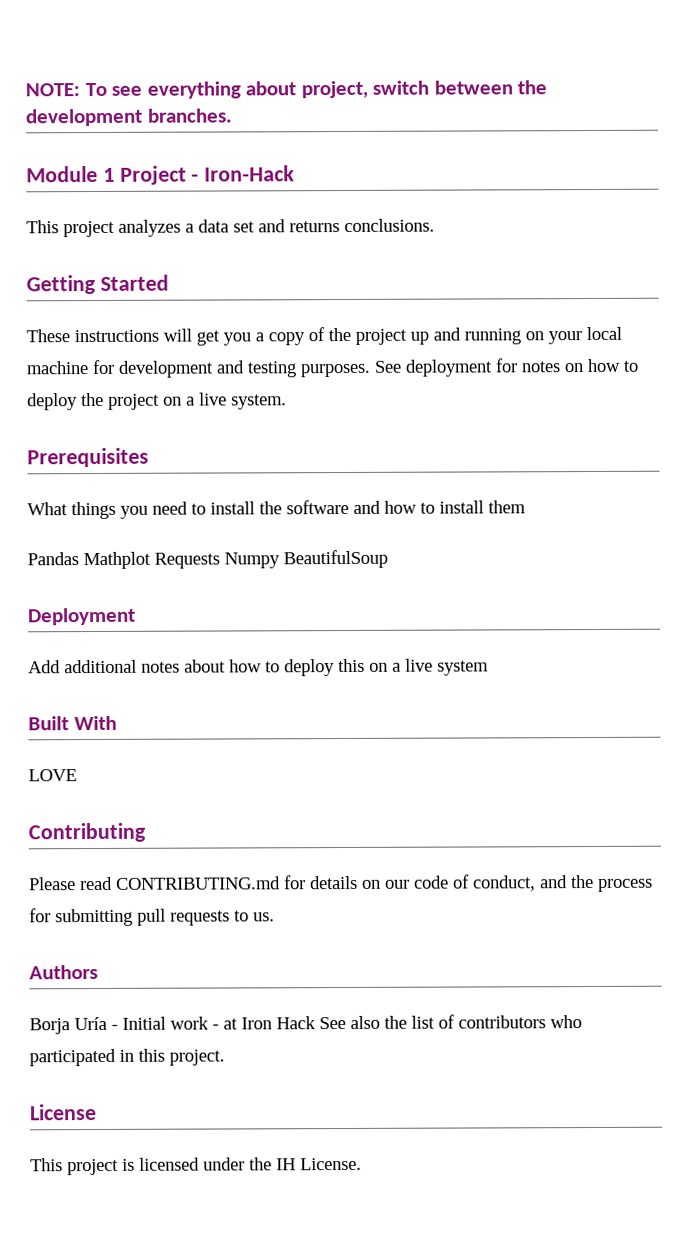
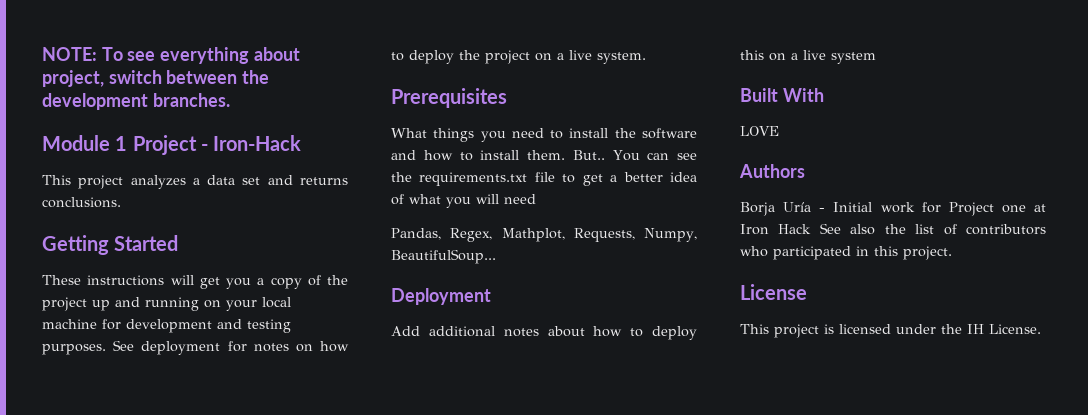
- What things you need to install the software and how to install them
- Pandas Mathplot Requests Numpy BeautifulSoup
+ What things you need to install the software and how to install them. But.. You can see the requirements.txt file to get a better idea of what you will need
+ Pandas, Regex, Mathplot, Requests, Numpy, BeautifulSoup...
- Contributing
- Please read CONTRIBUTING.md for details on our code of conduct, and the process for submitting pull requests to us.
- Borja Uría - Initial work - at Iron Hack See also the list of contributors who participated in this project.
+ Borja Uría - Initial work for Project one at Iron Hack See also the list of contributors who participated in this project.

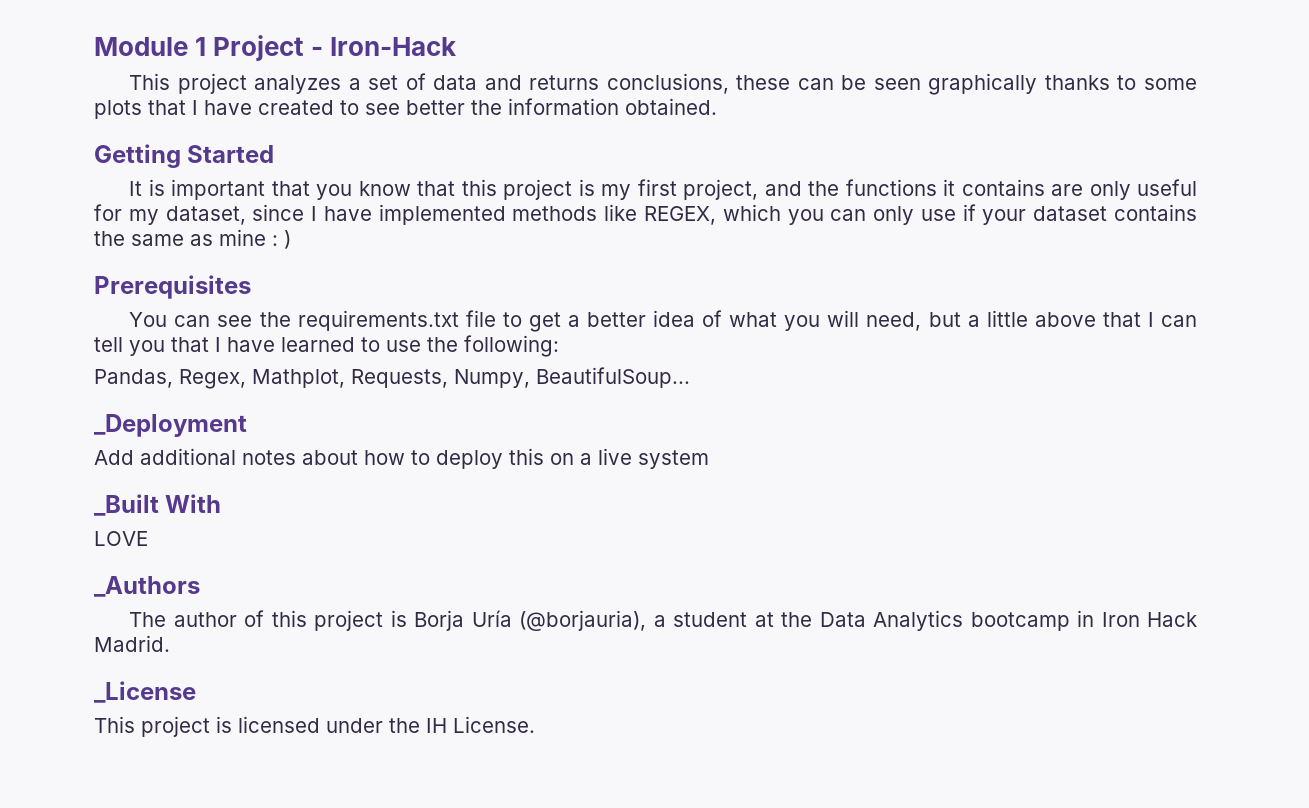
- NOTE: To see everything about project, switch between the development branches.
- This project analyzes a data set and returns conclusions.
+ This project analyzes a set of data and returns conclusions, these can be seen graphically thanks to some plots that I have created to see better the information obtained.
  Getting Started
- These instructions will get you a copy of the project up and running on your local machine for development and testing purposes. See deployment for notes on how to deploy the project on a live system.
+ It is important that you know that this project is my first project, and the functions it contains are only useful for my dataset, since I have implemented methods like REGEX, which you can only use if your dataset contains the same as mine : )
  Prerequisites
- What things you need to install the software and how to install them. But.. You can see the requirements.txt file to get a better idea of what you will need
+ You can see the requirements.txt file to get a better idea of what you will need, but a little above that I can tell you that I have learned to use the following:
- Deployment
+ _Deployment
- Built With
+ _Built With
- Authors
- Borja Uría - Initial work for Project one at Iron Hack See also the list of contributors who participated in this project.
- License
+ _Authors
+ The author of this project is Borja Uría (@borjauria), a student at the Data Analytics bootcamp in Iron Hack Madrid.
+ _License

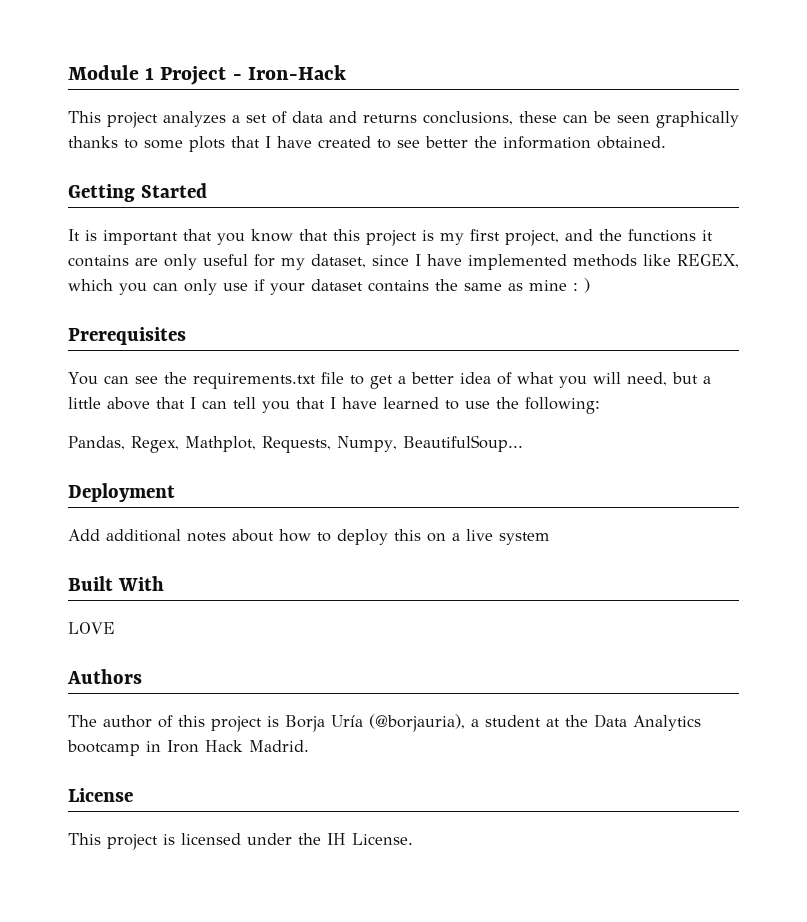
- _Deployment
+ Deployment
- _Built With
+ Built With
- _Authors
+ Authors
- _License
+ License

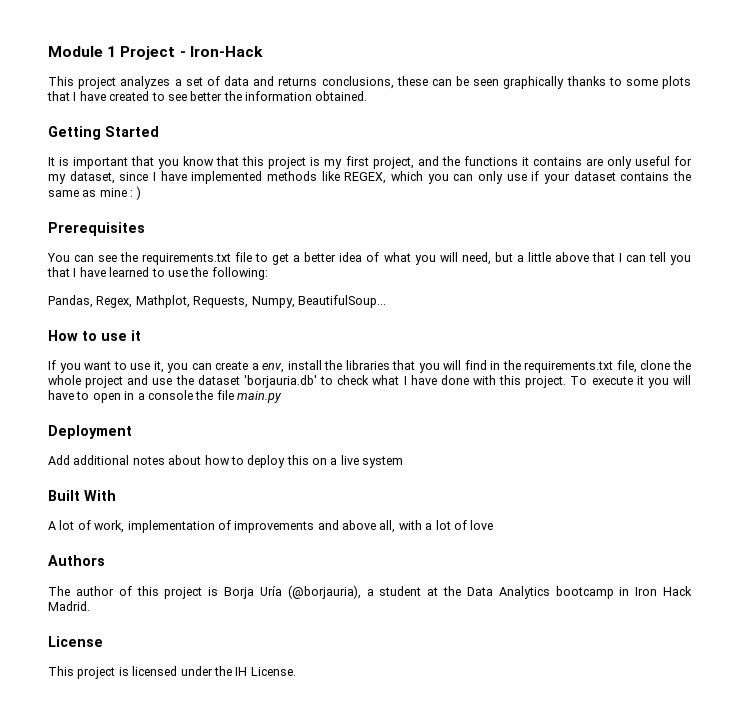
+ How to use it
+ If you want to use it, you can create a env, install the libraries that you will find in the requirements.txt file, clone the whole project and use the dataset 'borjauria.db' to check what I have done with this project. To execute it you will have to open in a console the file main.py
- LOVE
+ A lot of work, implementation of improvements and above all, with a lot of love

